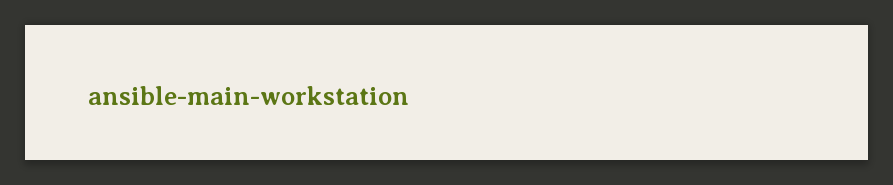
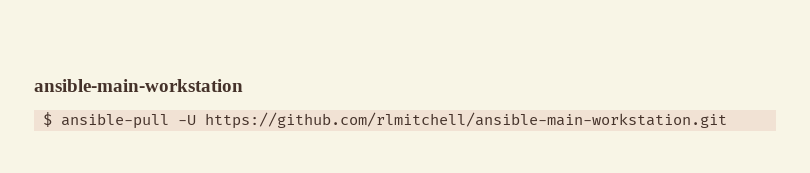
+ $ ansible-pull -U https://github.com/rlmitchell/ansible-main-workstation.git

